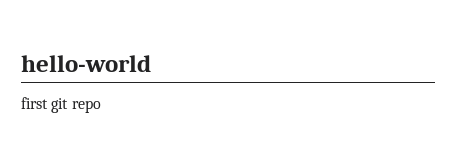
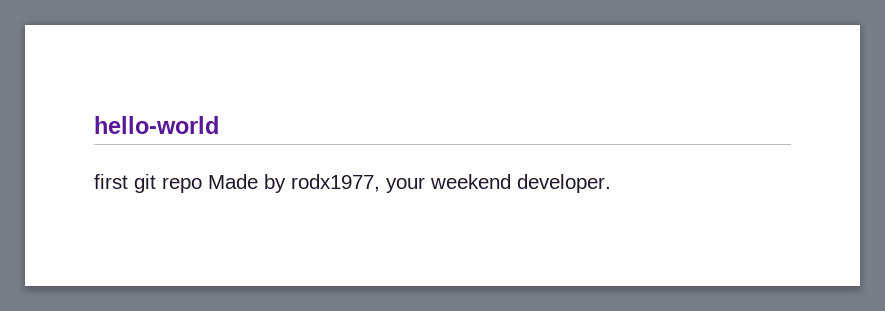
- first git repo
+ first git repo Made by rodx1977, your weekend developer.

